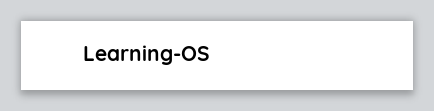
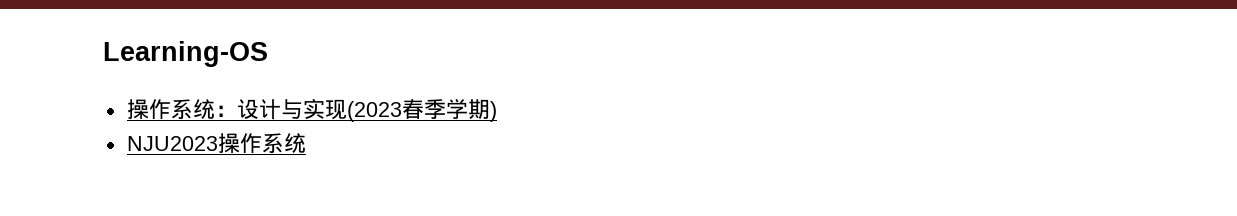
+ 操作系统：设计与实现(2023春季学期)
+ NJU2023操作系统

